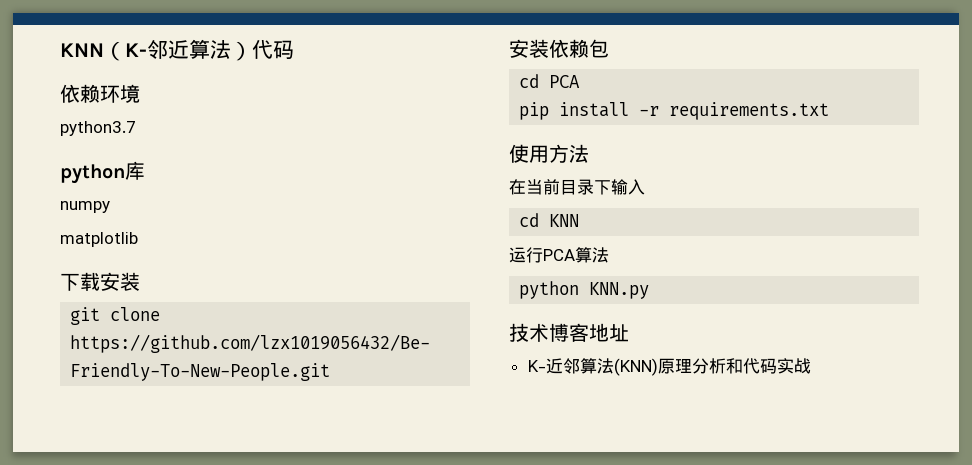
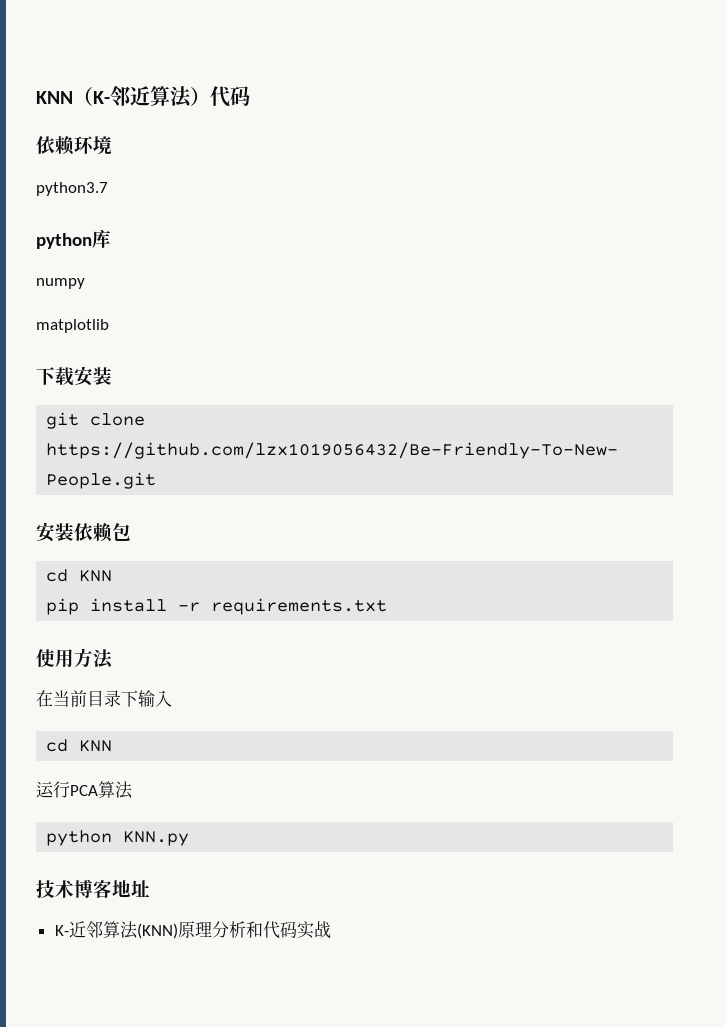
  安装依赖包
- cd PCA
+ cd KNN

